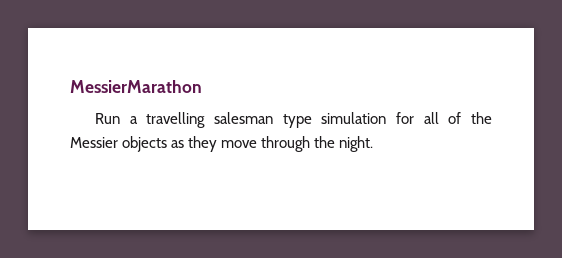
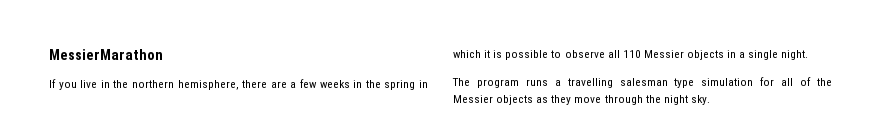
- Run a travelling salesman type simulation for all of the Messier objects as they move through the night.
+ If you live in the northern hemisphere, there are a few weeks in the spring in which it is possible to observe all 110 Messier objects in a single night.
+ The program runs a travelling salesman type simulation for all of the Messier objects as they move through the night sky.

